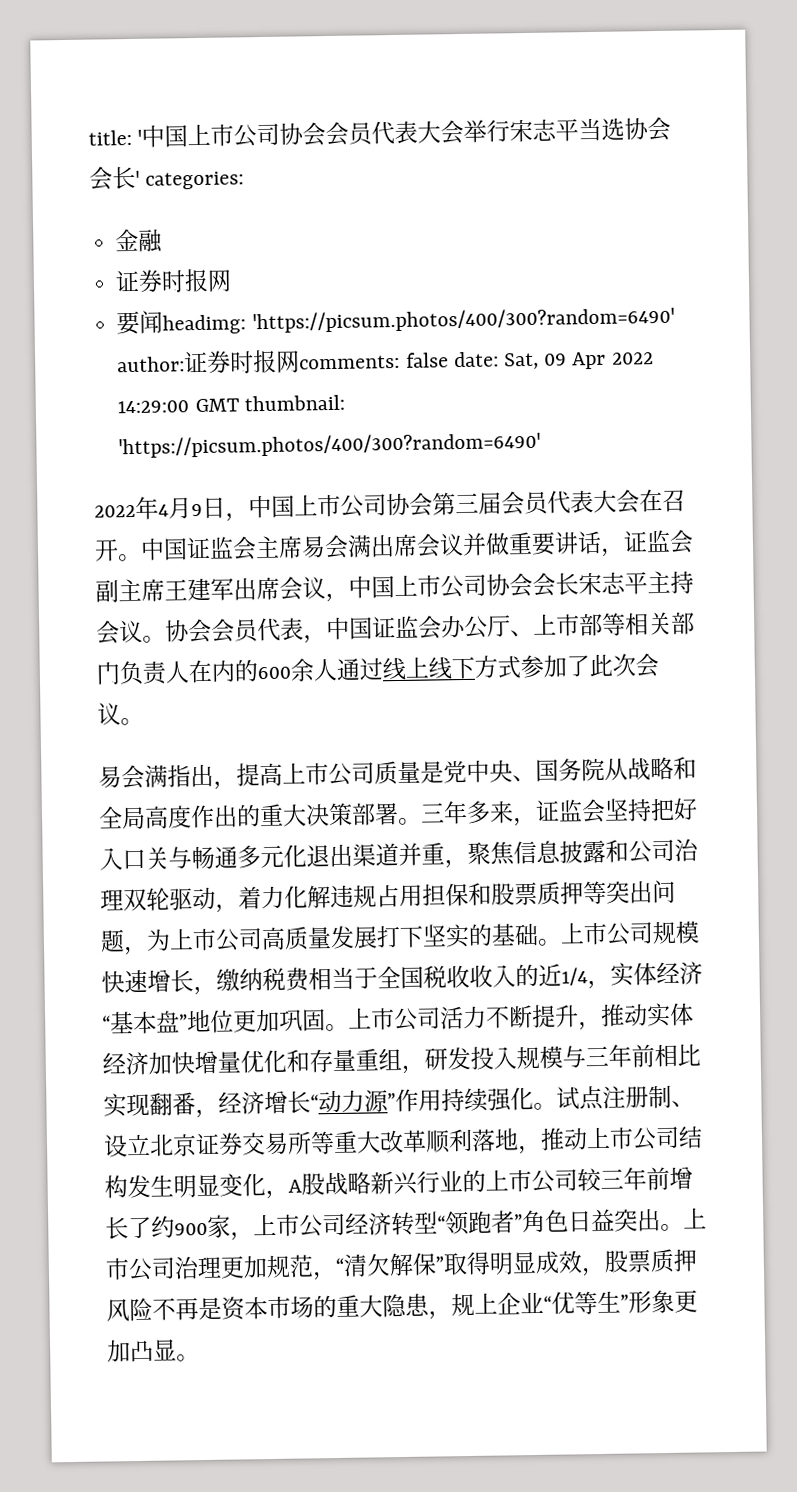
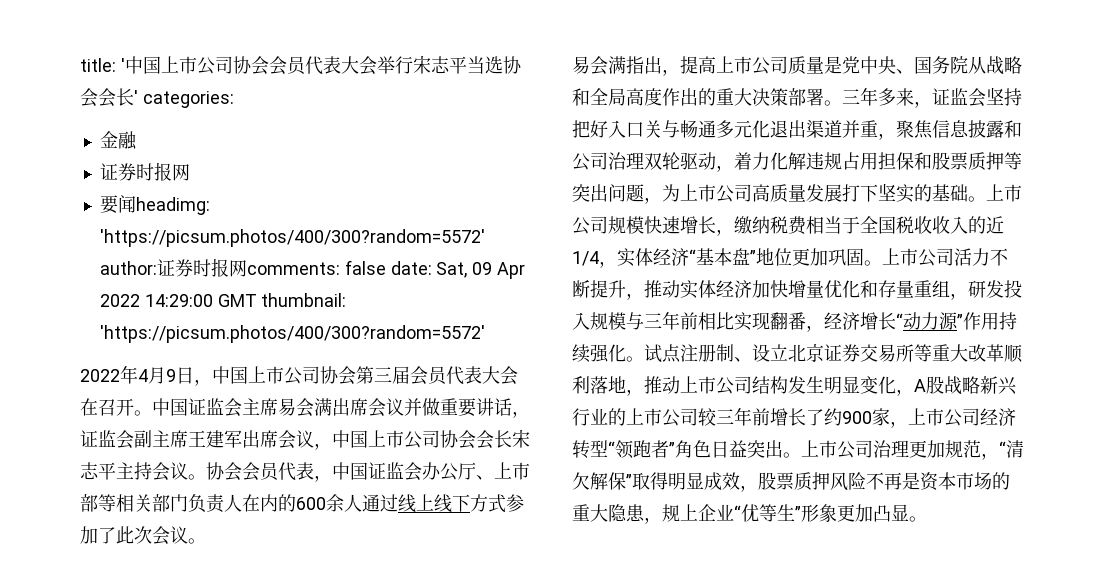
- 要闻headimg: 'https://picsum.photos/400/300?random=6490' author:证券时报网comments: false date: Sat, 09 Apr 2022 14:29:00 GMT thumbnail: 'https://picsum.photos/400/300?random=6490'
+ 要闻headimg: 'https://picsum.photos/400/300?random=5572' author:证券时报网comments: false date: Sat, 09 Apr 2022 14:29:00 GMT thumbnail: 'https://picsum.photos/400/300?random=5572'

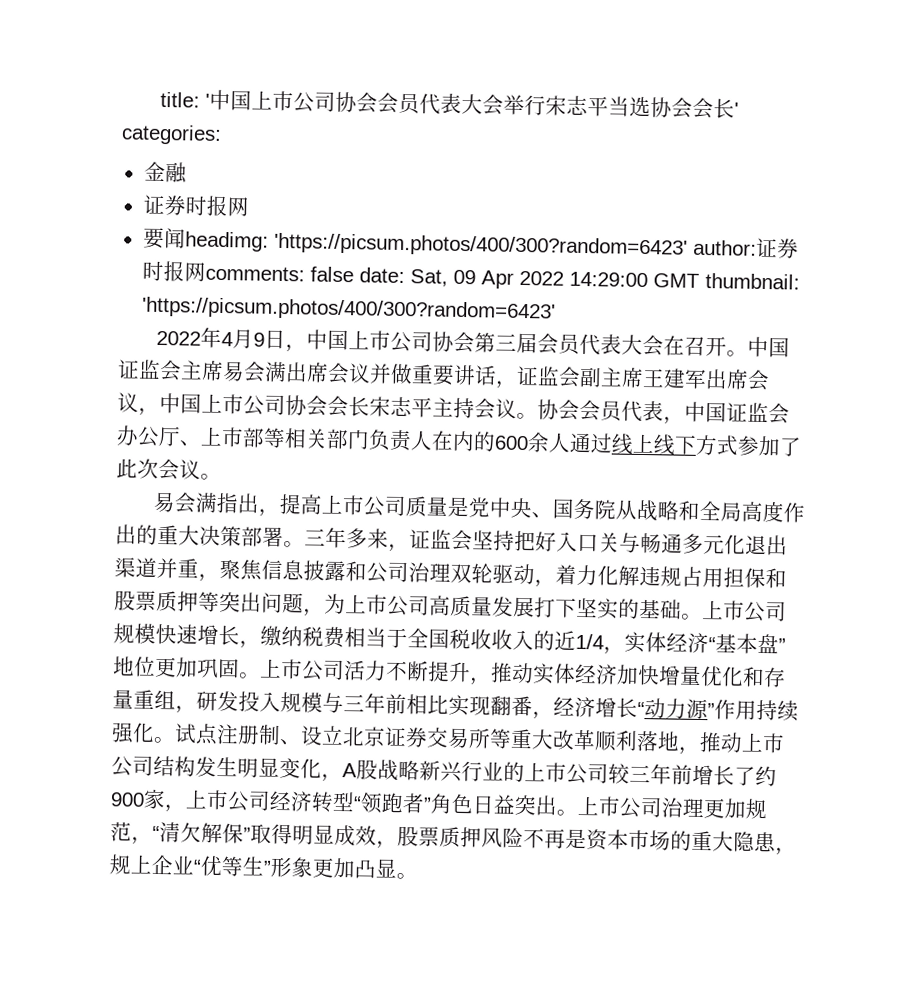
- 要闻headimg: 'https://picsum.photos/400/300?random=5572' author:证券时报网comments: false date: Sat, 09 Apr 2022 14:29:00 GMT thumbnail: 'https://picsum.photos/400/300?random=5572'
+ 要闻headimg: 'https://picsum.photos/400/300?random=6423' author:证券时报网comments: false date: Sat, 09 Apr 2022 14:29:00 GMT thumbnail: 'https://picsum.photos/400/300?random=6423'

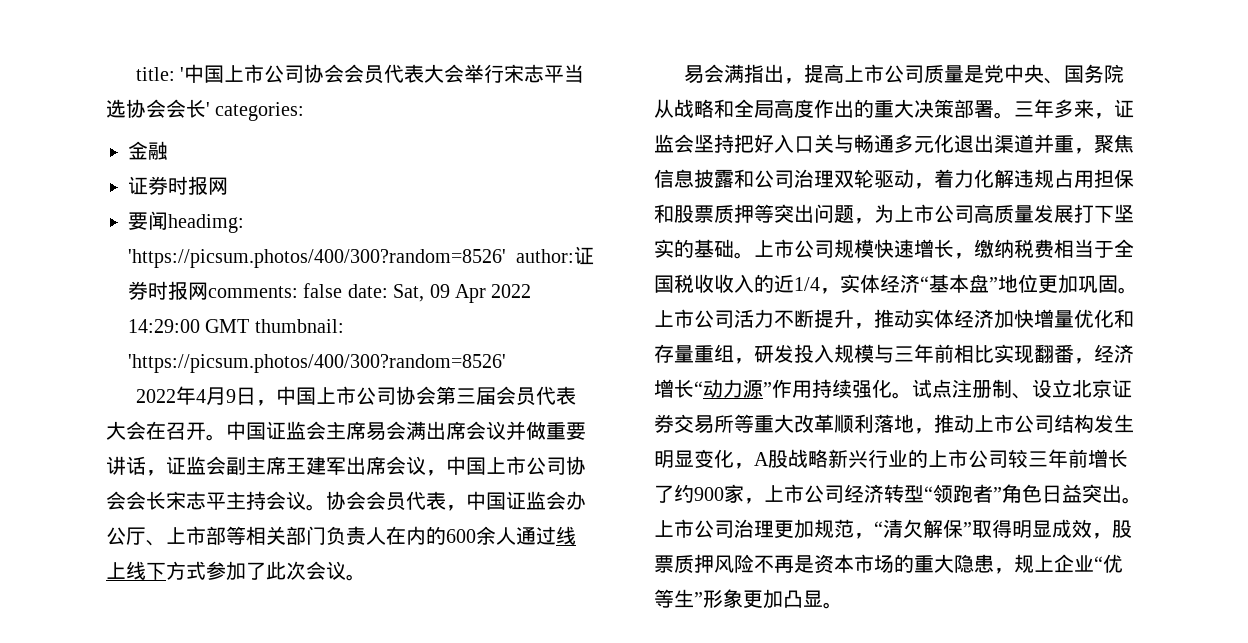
- 要闻headimg: 'https://picsum.photos/400/300?random=6423' author:证券时报网comments: false date: Sat, 09 Apr 2022 14:29:00 GMT thumbnail: 'https://picsum.photos/400/300?random=6423'
+ 要闻headimg: 'https://picsum.photos/400/300?random=8526' author:证券时报网comments: false date: Sat, 09 Apr 2022 14:29:00 GMT thumbnail: 'https://picsum.photos/400/300?random=8526'

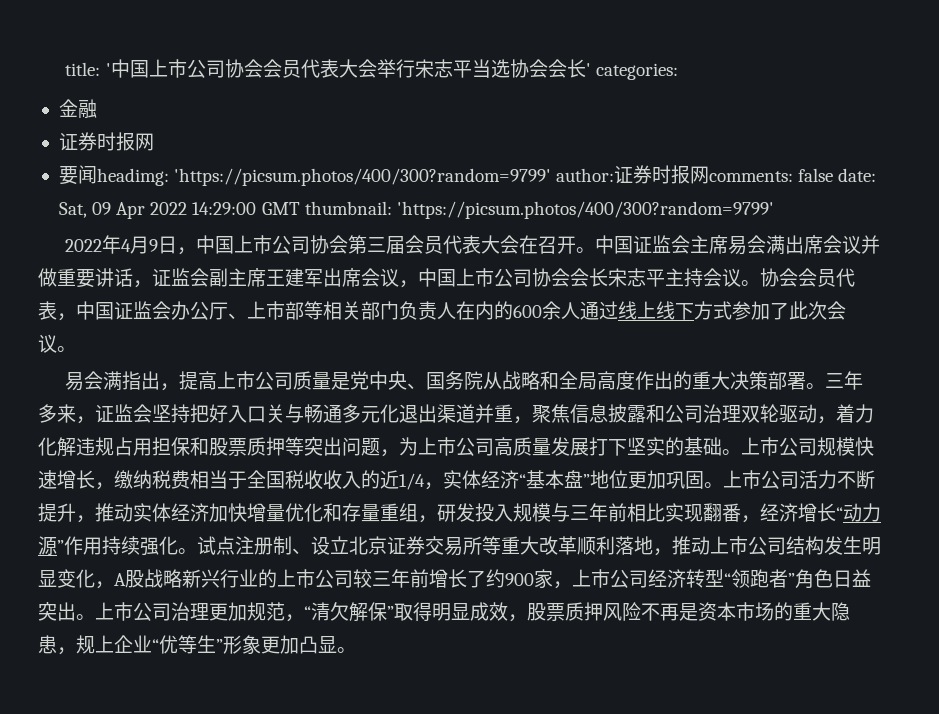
- 要闻headimg: 'https://picsum.photos/400/300?random=8526' author:证券时报网comments: false date: Sat, 09 Apr 2022 14:29:00 GMT thumbnail: 'https://picsum.photos/400/300?random=8526'
+ 要闻headimg: 'https://picsum.photos/400/300?random=9799' author:证券时报网comments: false date: Sat, 09 Apr 2022 14:29:00 GMT thumbnail: 'https://picsum.photos/400/300?random=9799'

